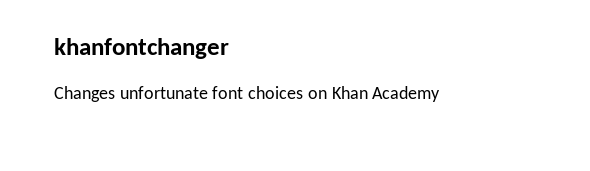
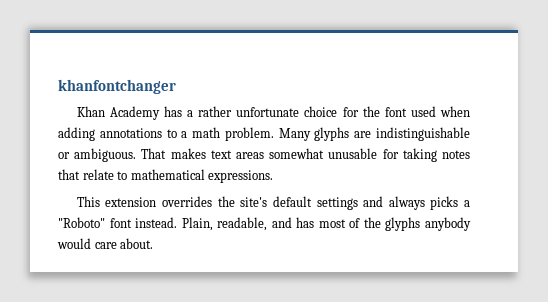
- Changes unfortunate font choices on Khan Academy
+ Khan Academy has a rather unfortunate choice for the font used when adding annotations to a math problem. Many glyphs are indistinguishable or ambiguous. That makes text areas somewhat unusable for taking notes that relate to mathematical expressions.
+ This extension overrides the site's default settings and always picks a "Roboto" font instead. Plain, readable, and has most of the glyphs anybody would care about.

